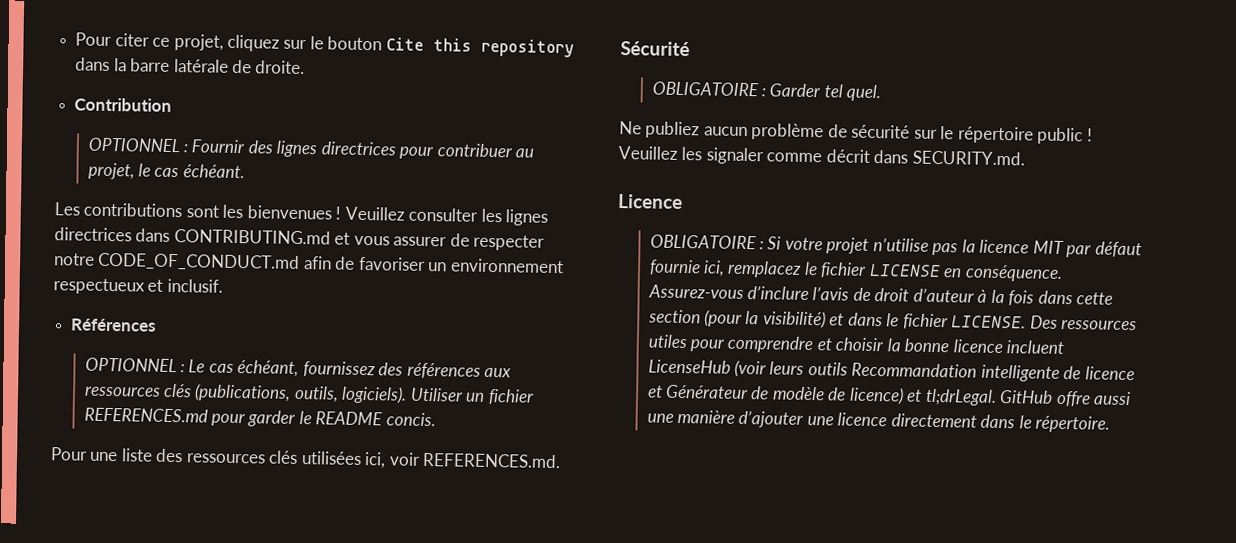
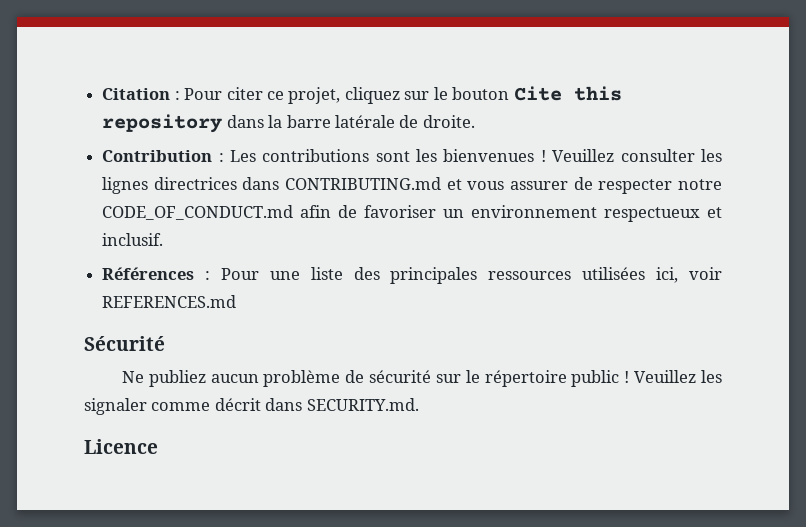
- Pour citer ce projet, cliquez sur le bouton Cite this repository dans la barre latérale de droite.
+ Citation : Pour citer ce projet, cliquez sur le bouton Cite this repository dans la barre latérale de droite.
- Contribution
- OPTIONNEL : Fournir des lignes directrices pour contribuer au projet, le cas échéant.
- Les contributions sont les bienvenues !
+ Contribution : Les contributions sont les bienvenues !
- Références
- OPTIONNEL : Le cas échéant, fournissez des références aux ressources clés (publications, outils, logiciels). Utiliser un fichier REFERENCES.md pour garder le README concis.
- Pour une liste des ressources clés utilisées ici, voir REFERENCES.md.
+ Références : Pour une liste des principales ressources utilisées ici, voir REFERENCES.md
- OBLIGATOIRE : Garder tel quel.
- OBLIGATOIRE : Si votre projet n’utilise pas la licence MIT par défaut fournie ici, remplacez le fichier LICENSE en conséquence. Assurez-vous d’inclure l’avis de droit d’auteur à la fois dans cette section (pour la visibilité) et dans le fichier LICENSE. Des ressources utiles pour comprendre et choisir la bonne licence incluent LicenseHub (voir leurs outils Recommandation intelligente de licence et Générateur de modèle de licence) et tl;drLegal. GitHub offre aussi une manière d’ajouter une licence directement dans le répertoire.

